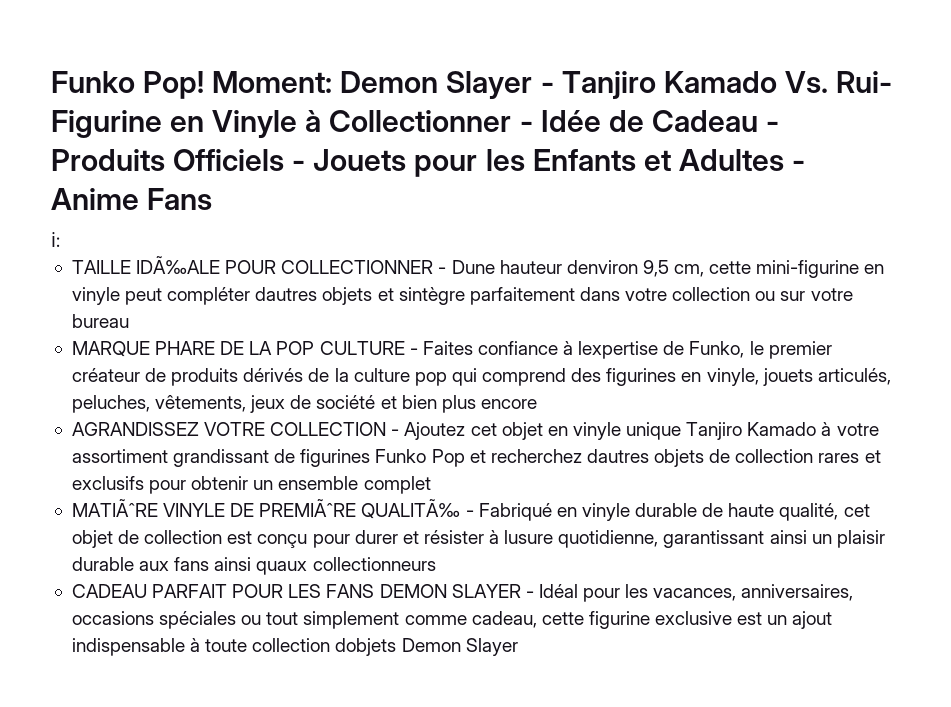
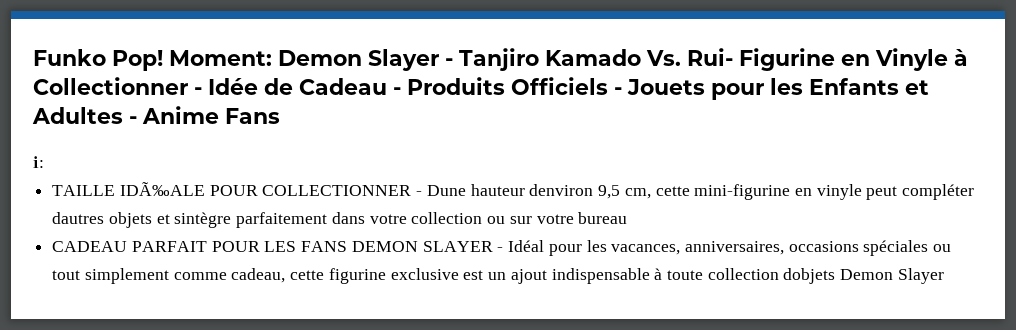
- MARQUE PHARE DE LA POP CULTURE - Faites confiance à lexpertise de Funko, le premier créateur de produits dérivés de la culture pop qui comprend des figurines en vinyle, jouets articulés, peluches, vêtements, jeux de société et bien plus encore
- AGRANDISSEZ VOTRE COLLECTION - Ajoutez cet objet en vinyle unique Tanjiro Kamado à votre assortiment grandissant de figurines Funko Pop et recherchez dautres objets de collection rares et exclusifs pour obtenir un ensemble complet
- MATIÃˆRE VINYLE DE PREMIÃˆRE QUALITÃ‰ - Fabriqué en vinyle durable de haute qualité, cet objet de collection est conçu pour durer et résister à lusure quotidienne, garantissant ainsi un plaisir durable aux fans ainsi quaux collectionneurs

